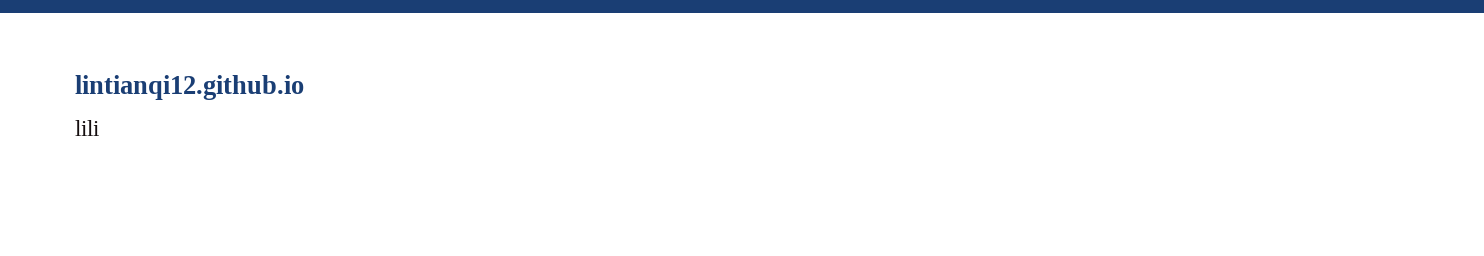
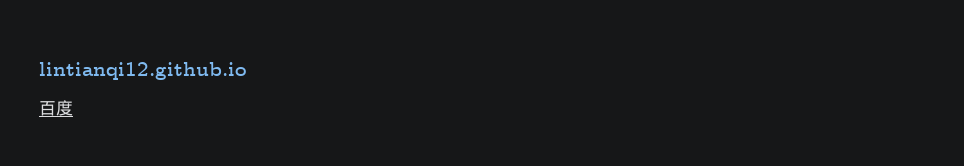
- lili
+ 百度

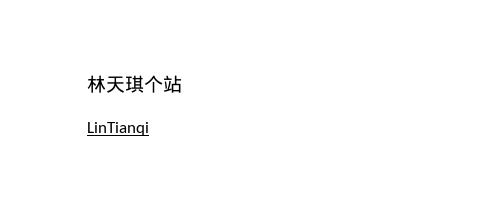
- lintianqi12.github.io
- 百度
+ 林天琪个站
+ LinTianqi

